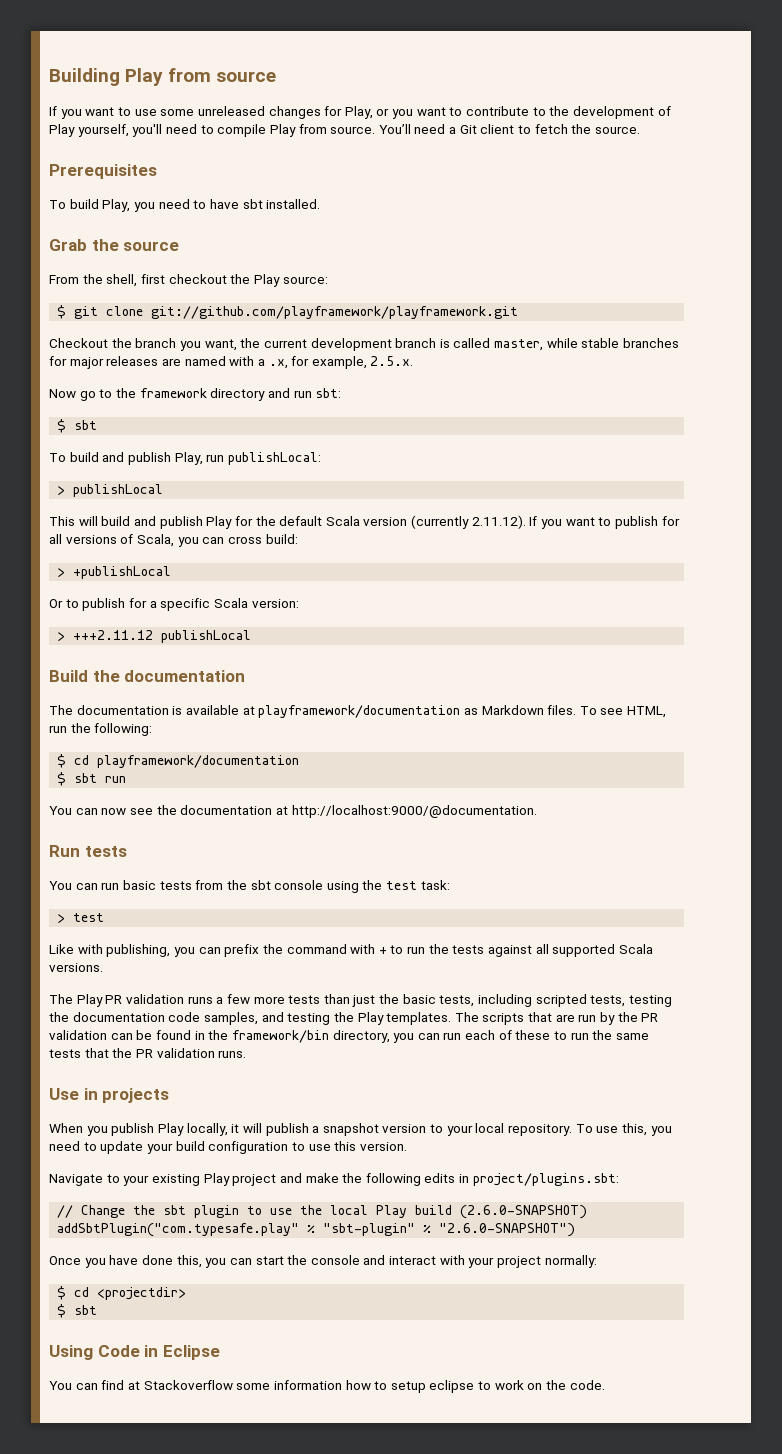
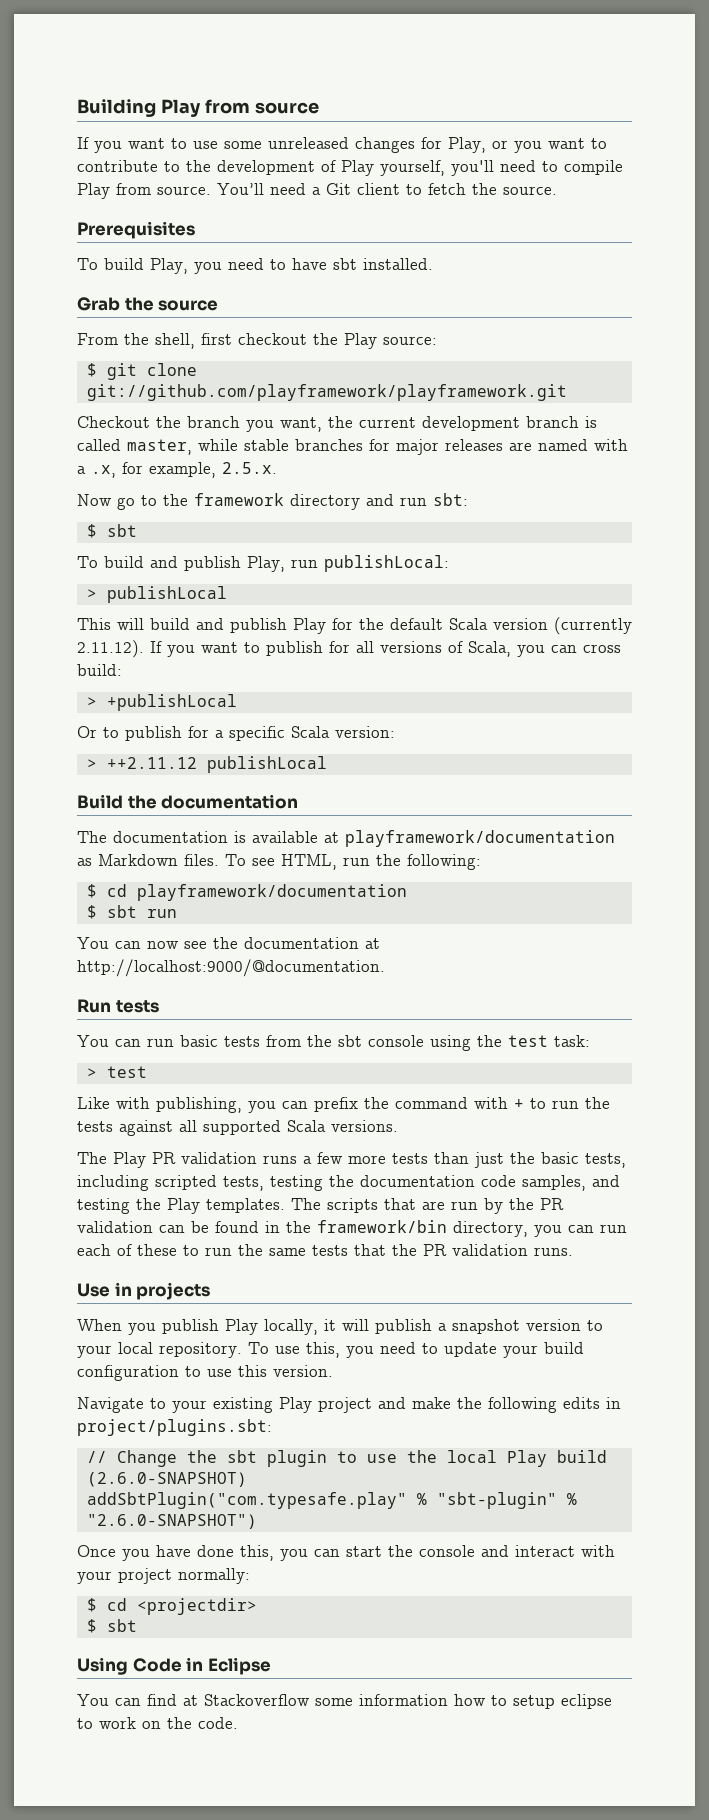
- > +++2.11.12 publishLocal
+ > ++2.11.12 publishLocal

